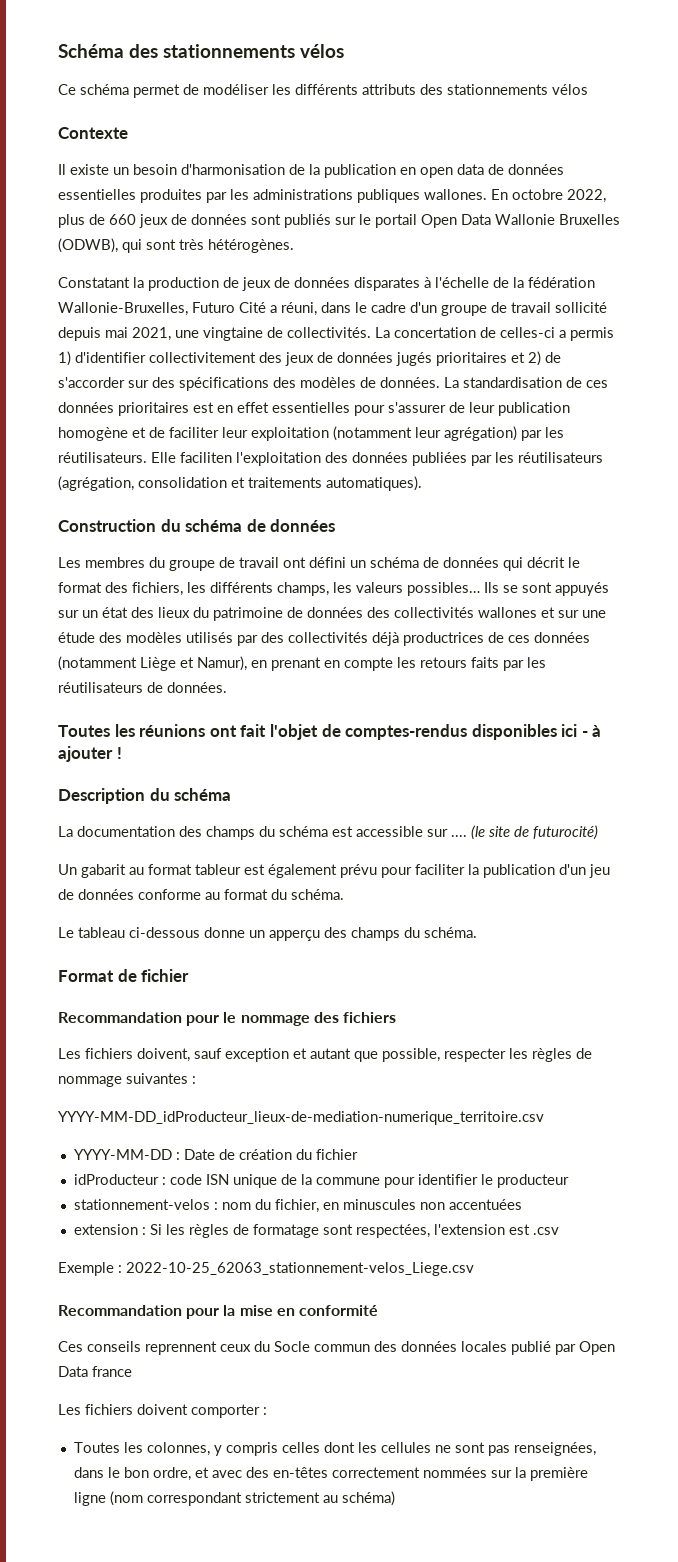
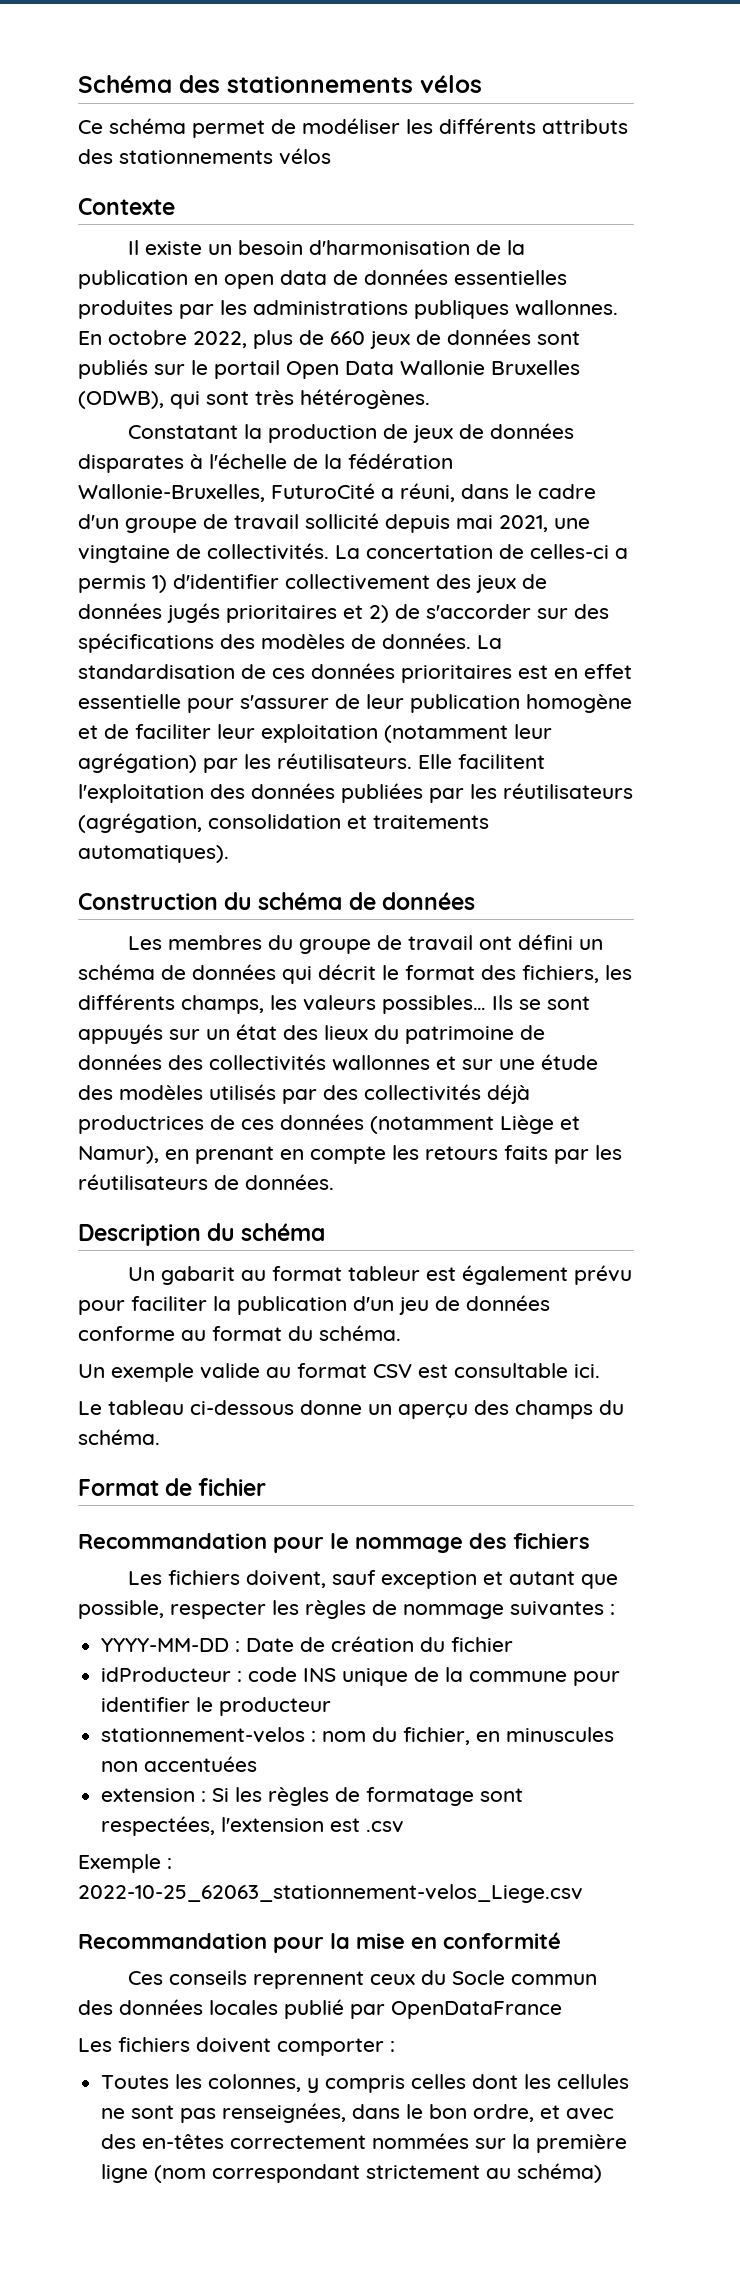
- Il existe un besoin d'harmonisation de la publication en open data de données essentielles produites par les administrations publiques wallones.
+ Il existe un besoin d'harmonisation de la publication en open data de données essentielles produites par les administrations publiques wallonnes.
- Constatant la production de jeux de données disparates à l'échelle de la fédération Wallonie-Bruxelles, Futuro Cité a réuni, dans le cadre d'un groupe de travail sollicité depuis mai 2021, une vingtaine de collectivités.
+ Constatant la production de jeux de données disparates à l'échelle de la fédération Wallonie-Bruxelles, FuturoCité a réuni, dans le cadre d'un groupe de travail sollicité depuis mai 2021, une vingtaine de collectivités.
- La concertation de celles-ci a permis 1) d'identifier collectivitement des jeux de données jugés prioritaires et 2) de s'accorder sur des spécifications des modèles de données.
+ La concertation de celles-ci a permis 1) d'identifier collectivement des jeux de données jugés prioritaires et 2) de s'accorder sur des spécifications des modèles de données.
- La standardisation de ces données prioritaires est en effet essentielles pour s'assurer de leur publication homogène et de faciliter leur exploitation (notamment leur agrégation) par les réutilisateurs.
+ La standardisation de ces données prioritaires est en effet essentielle pour s'assurer de leur publication homogène et de faciliter leur exploitation (notamment leur agrégation) par les réutilisateurs.
- Elle faciliten l'exploitation des données publiées par les réutilisateurs (agrégation, consolidation et traitements automatiques).
+ Elle facilitent l'exploitation des données publiées par les réutilisateurs (agrégation, consolidation et traitements automatiques).
- Ils se sont appuyés sur un état des lieux du patrimoine de données des collectivités wallones et sur une étude des modèles utilisés par des collectivités déjà productrices de ces données (notamment Liège et Namur), en prenant en compte les retours faits par les réutilisateurs de données.
+ Ils se sont appuyés sur un état des lieux du patrimoine de données des collectivités wallonnes et sur une étude des modèles utilisés par des collectivités déjà productrices de ces données (notamment Liège et Namur), en prenant en compte les retours faits par les réutilisateurs de données.
- Toutes les réunions ont fait l'objet de comptes-rendus disponibles ici - à ajouter !
  Description du schéma
- La documentation des champs du schéma est accessible sur .... (le site de futurocité)
+ Un exemple valide au format CSV est consultable ici.
- Le tableau ci-dessous donne un apperçu des champs du schéma.
+ Le tableau ci-dessous donne un aperçu des champs du schéma.
- YYYY-MM-DD_idProducteur_lieux-de-mediation-numerique_territoire.csv
- idProducteur : code ISN unique de la commune pour identifier le producteur
+ idProducteur : code INS unique de la commune pour identifier le producteur
- Ces conseils reprennent ceux du Socle commun des données locales publié par Open Data france
+ Ces conseils reprennent ceux du Socle commun des données locales publié par OpenDataFrance

